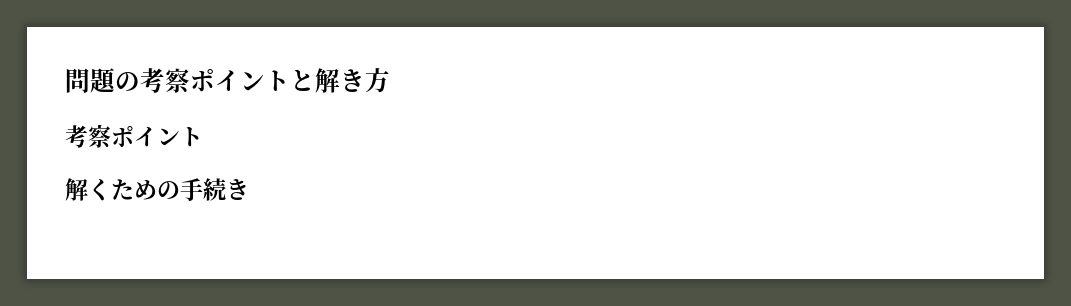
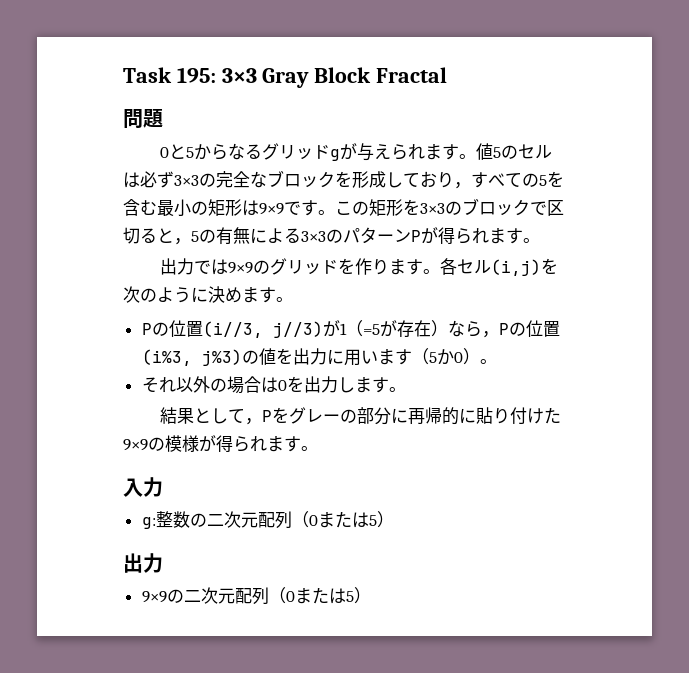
- 問題の考察ポイントと解き方
- 考察ポイント
- 解くための手続き
+ Task 195: 3×3 Gray Block Fractal
+ 問題
+ 0と5からなるグリッドgが与えられます。値5のセルは必ず3×3の完全なブロックを形成しており，すべての5を含む最小の矩形は9×9です。この矩形を3×3のブロックで区切ると，5の有無による3×3のパターンPが得られます。
+ 出力では9×9のグリッドを作ります。各セル(i,j)を次のように決めます。
+ Pの位置(i//3, j//3)が1（=5が存在）なら，Pの位置(i%3, j%3)の値を出力に用います（5か0）。
+ それ以外の場合は0を出力します。
+ 結果として，Pをグレーの部分に再帰的に貼り付けた9×9の模様が得られます。
+ 入力
+ g:整数の二次元配列（0または5）
+ 出力
+ 9×9の二次元配列（0または5）

